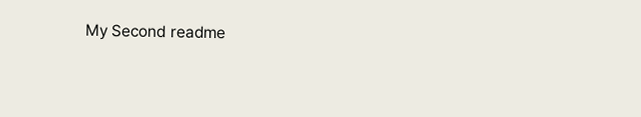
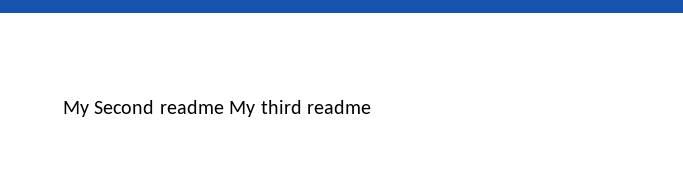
- My Second readme
+ My Second readme My third readme

